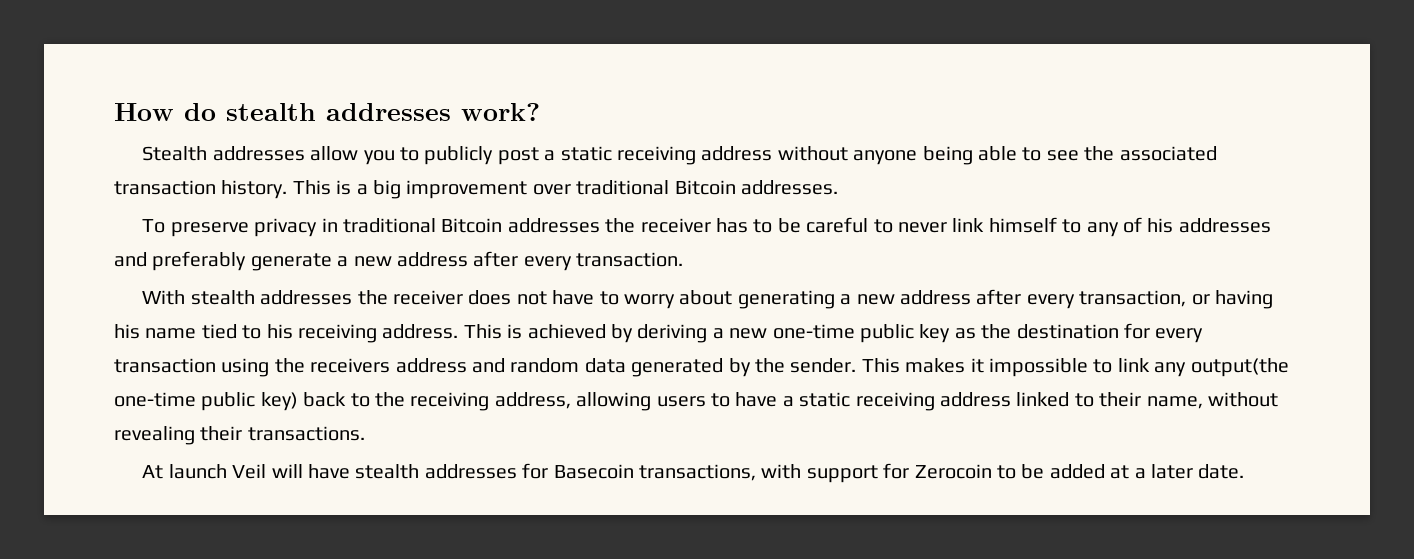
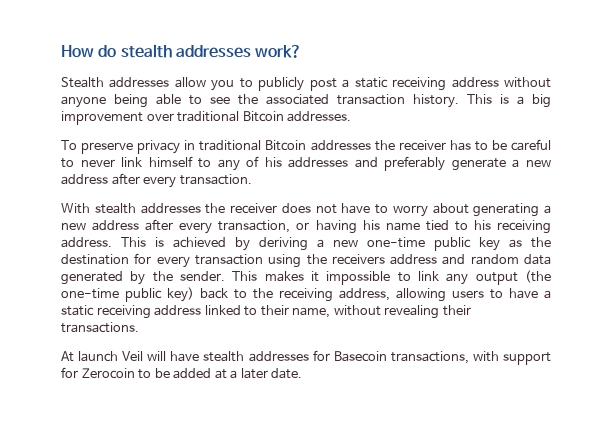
- This makes it impossible to link any output(the one-time public key) back to the receiving address, allowing users to have a static receiving address linked to their name, without revealing their transactions.
+ This makes it impossible to link any output (the one-time public key) back to the receiving address, allowing users to have a static receiving address linked to their name, without revealing their transactions.

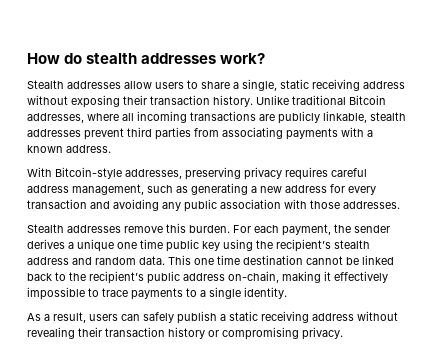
- Stealth addresses allow you to publicly post a static receiving address without anyone being able to see the associated transaction history. This is a big improvement over traditional Bitcoin addresses.
- To preserve privacy in traditional Bitcoin addresses the receiver has to be careful to never link himself to any of his addresses and preferably generate a new address after every transaction.
- With stealth addresses the receiver does not have to worry about generating a new address after every transaction, or having his name tied to his receiving address. This is achieved by deriving a new one-time public key as the destination for every transaction using the receivers address and random data generated by the sender. This makes it impossible to link any output (the one-time public key) back to the receiving address, allowing users to have a static receiving address linked to their name, without revealing their transactions.
- At launch Veil will have stealth addresses for Basecoin transactions, with support for Zerocoin to be added at a later date.
+ Stealth addresses allow users to share a single, static receiving address without exposing their transaction history. Unlike traditional Bitcoin addresses, where all incoming transactions are publicly linkable, stealth addresses prevent third parties from associating payments with a known address.
+ With Bitcoin-style addresses, preserving privacy requires careful address management, such as generating a new address for every transaction and avoiding any public association with those addresses.
+ Stealth addresses remove this burden. For each payment, the sender derives a unique one time public key using the recipient’s stealth address and random data. This one time destination cannot be linked back to the recipient’s public address on-chain, making it effectively impossible to trace payments to a single identity.
+ As a result, users can safely publish a static receiving address without revealing their transaction history or compromising privacy.

